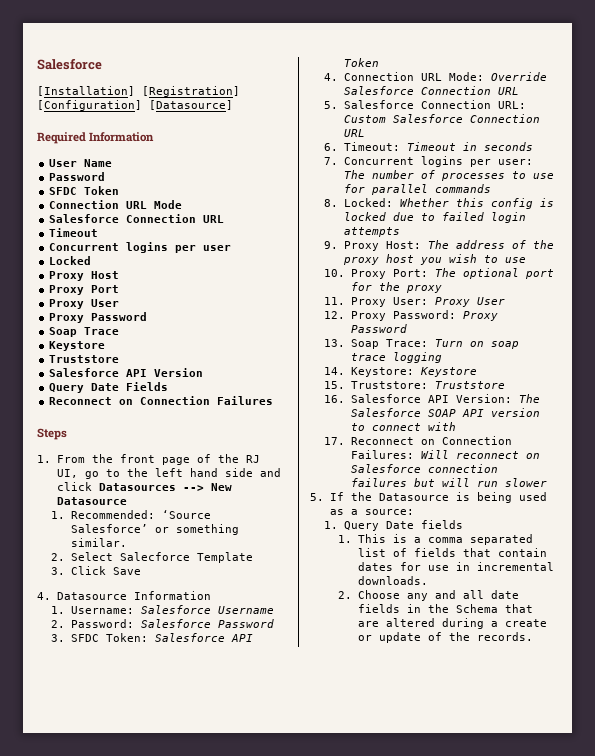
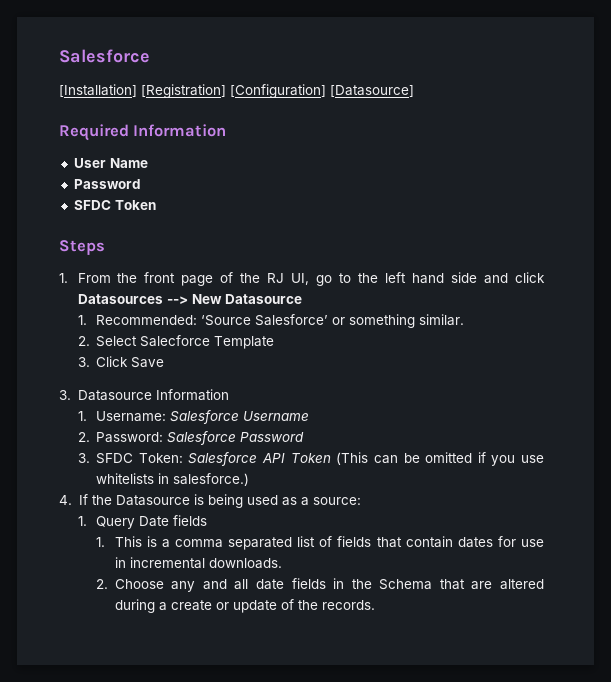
- Connection URL Mode
- Salesforce Connection URL
- Timeout
- Concurrent logins per user
- Locked
- Proxy Host
- Proxy Port
- Proxy User
- Proxy Password
- Soap Trace
- Keystore
- Truststore
- Salesforce API Version
- Query Date Fields
- Reconnect on Connection Failures
- 4. Datasource Information
+ 3. Datasource Information
- 3. SFDC Token: Salesforce API Token
- 4. Connection URL Mode: Override Salesforce Connection URL
- 5. Salesforce Connection URL: Custom Salesforce Connection URL
- 6. Timeout: Timeout in seconds
- 7. Concurrent logins per user: The number of processes to use for parallel commands
- 8. Locked: Whether this config is locked due to failed login attempts
- 9. Proxy Host: The address of the proxy host you wish to use
- 10. Proxy Port: The optional port for the proxy
- 11. Proxy User: Proxy User
- 12. Proxy Password: Proxy Password
- 13. Soap Trace: Turn on soap trace logging
- 14. Keystore: Keystore
- 15. Truststore: Truststore
- 16. Salesforce API Version: The Salesforce SOAP API version to connect with
- 17. Reconnect on Connection Failures: Will reconnect on Salesforce connection failures but will run slower
- 5. If the Datasource is being used as a source:
+ 3. SFDC Token: Salesforce API Token (This can be omitted if you use whitelists in salesforce.)
+ 4. If the Datasource is being used as a source:

